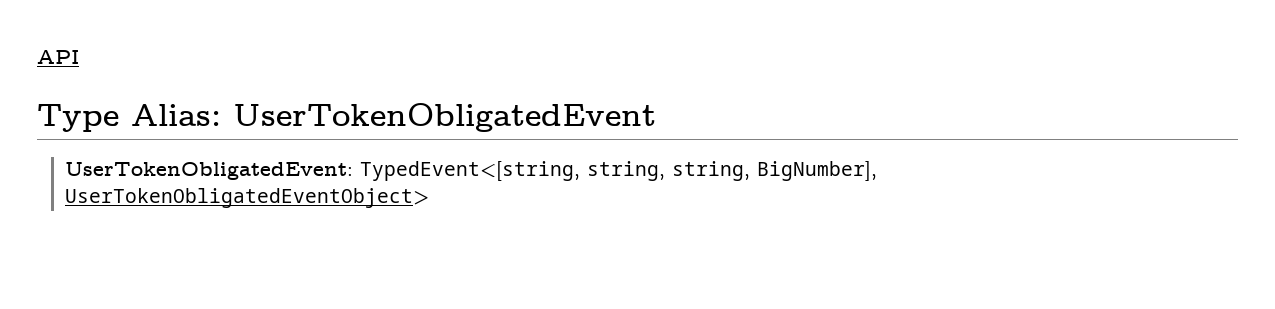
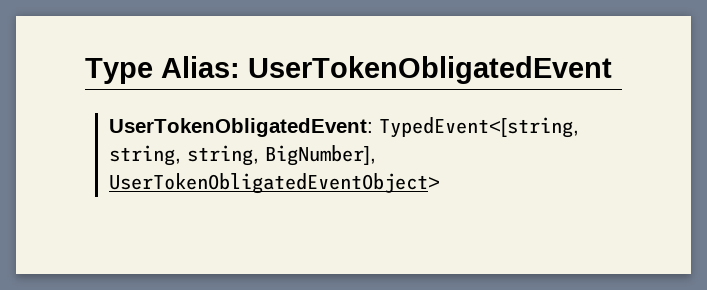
- API

